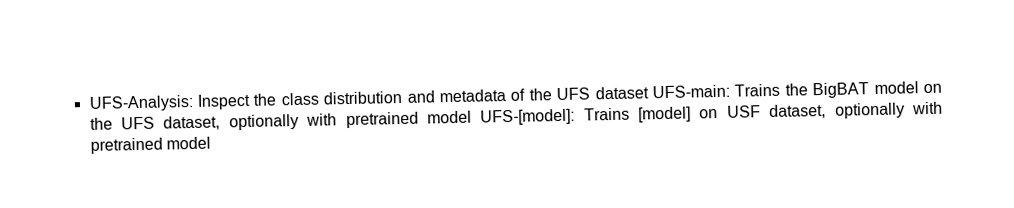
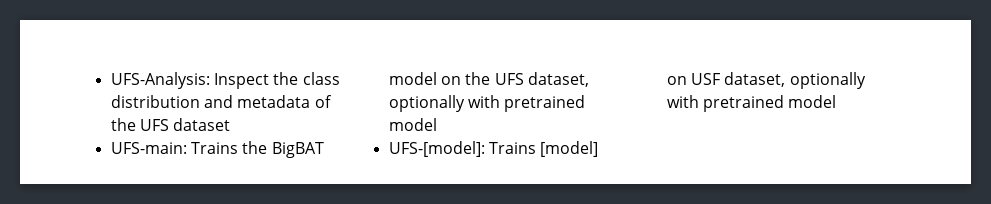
- UFS-Analysis: Inspect the class distribution and metadata of the UFS dataset UFS-main: Trains the BigBAT model on the UFS dataset, optionally with pretrained model UFS-[model]: Trains [model] on USF dataset, optionally with pretrained model
+ UFS-Analysis: Inspect the class distribution and metadata of the UFS dataset
+ UFS-main: Trains the BigBAT model on the UFS dataset, optionally with pretrained model
+ UFS-[model]: Trains [model] on USF dataset, optionally with pretrained model

